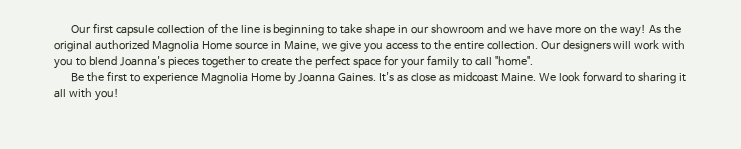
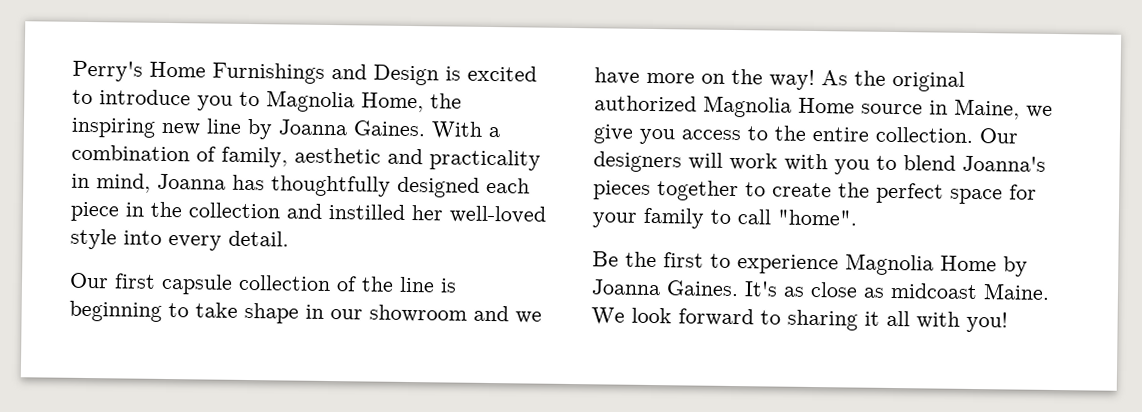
+ Perry's Home Furnishings and Design is excited to introduce you to Magnolia Home, the inspiring new line by Joanna Gaines. With a combination of family, aesthetic and practicality in mind, Joanna has thoughtfully designed each piece in the collection and instilled her well-loved style into every detail.

